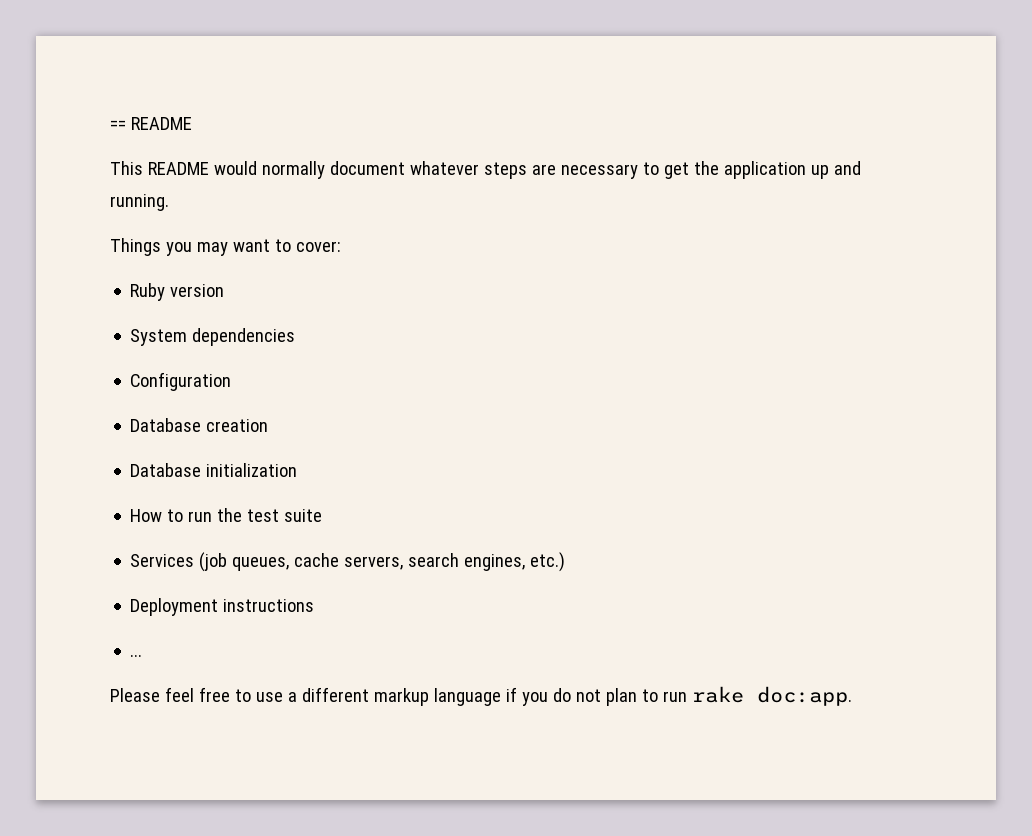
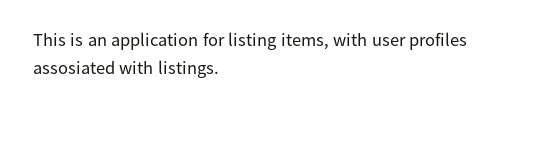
- == README
- This README would normally document whatever steps are necessary to get the application up and running.
- Things you may want to cover:
- Ruby version
- System dependencies
- Configuration
- Database creation
- Database initialization
- How to run the test suite
- Services (job queues, cache servers, search engines, etc.)
- Deployment instructions
- ...
- Please feel free to use a different markup language if you do not plan to run rake doc:app.
+ This is an application for listing items, with user profiles assosiated with listings.

